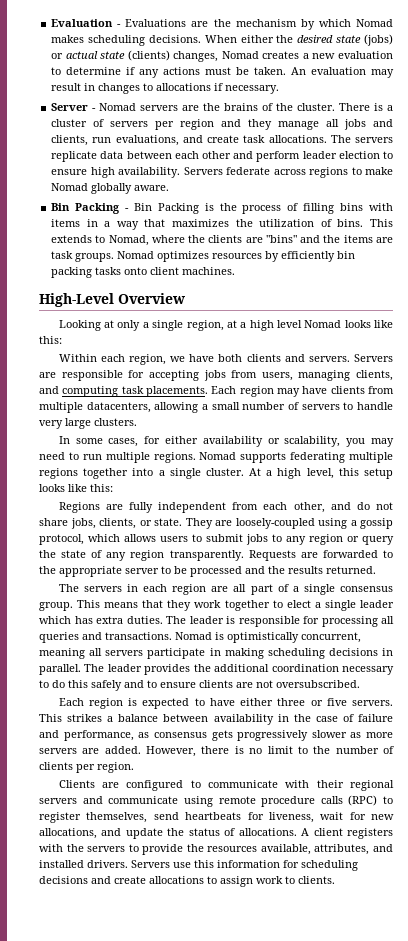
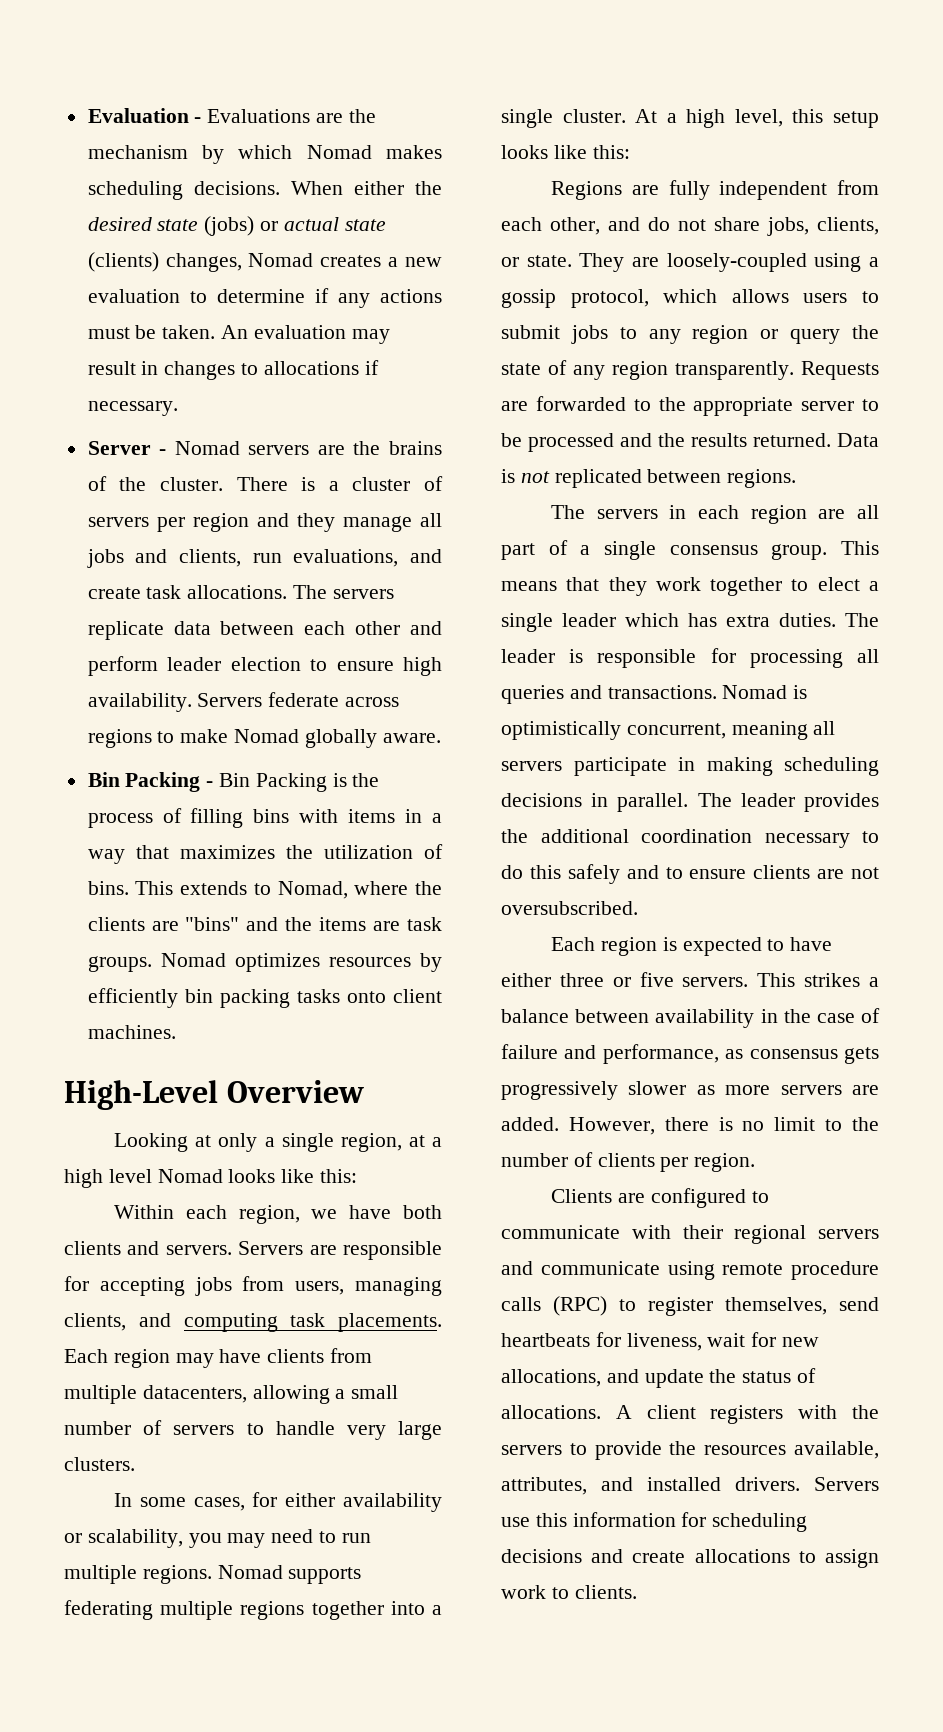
+ Data is not replicated between regions.

